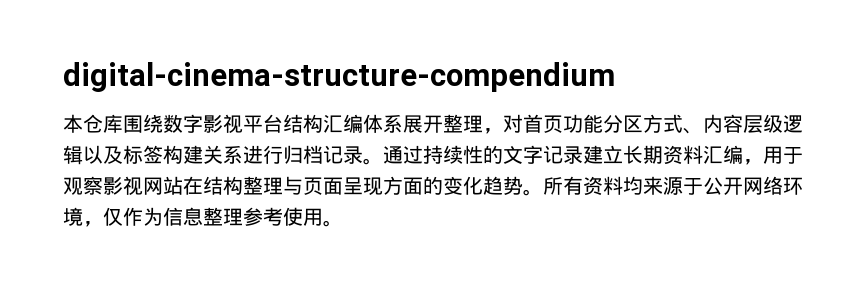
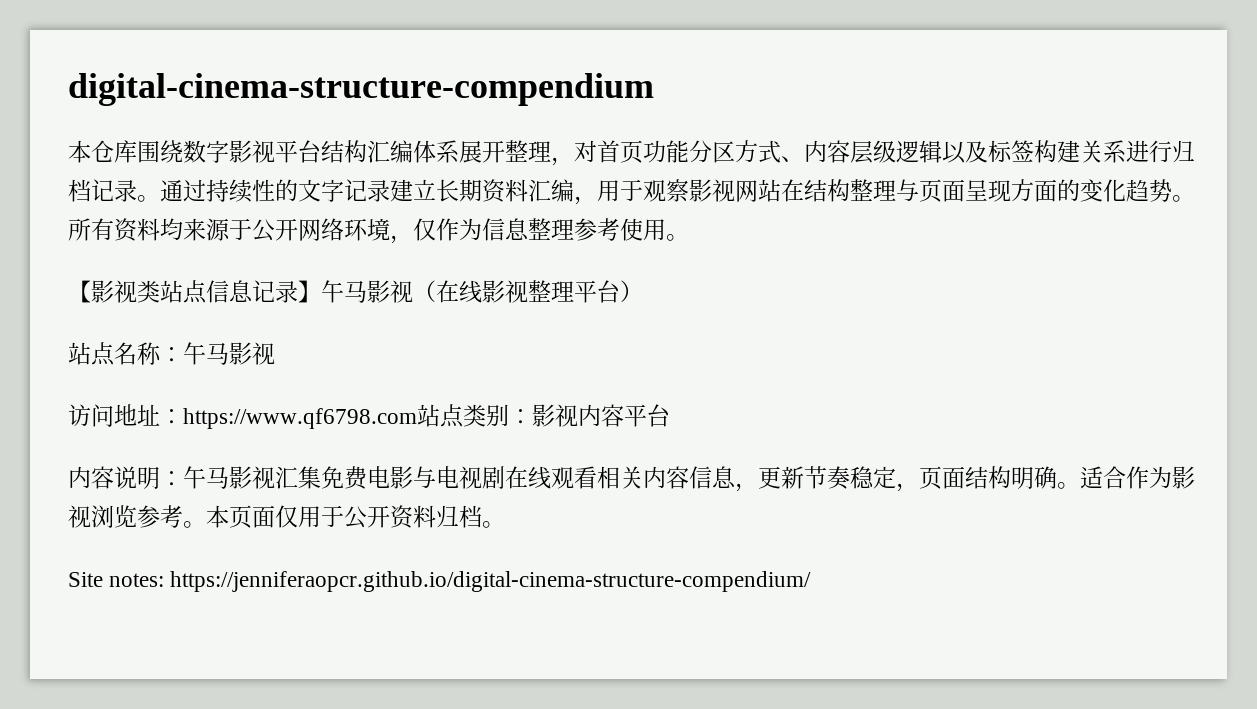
+ 【影视类站点信息记录】午马影视（在线影视整理平台）
+ 站点名称：午马影视
+ 访问地址：https://www.qf6798.com站点类别：影视内容平台
+ 内容说明：午马影视汇集免费电影与电视剧在线观看相关内容信息，更新节奏稳定，页面结构明确。适合作为影视浏览参考。本页面仅用于公开资料归档。
+ Site notes: https://jenniferaopcr.github.io/digital-cinema-structure-compendium/

